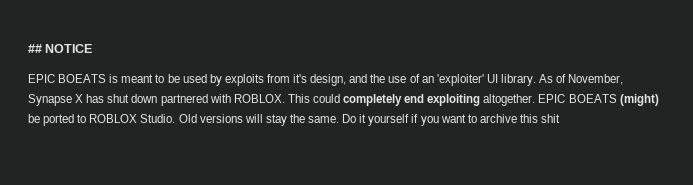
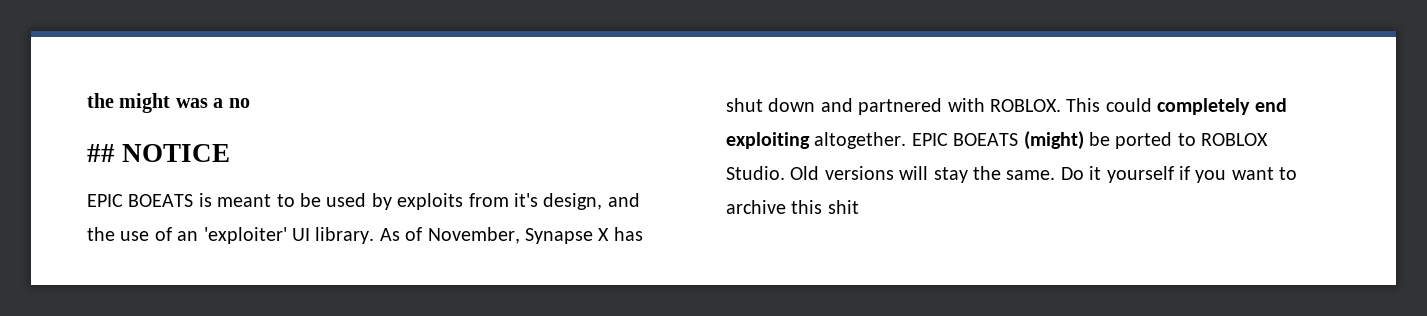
+ the might was a no
- As of November, Synapse X has shut down partnered with ROBLOX.
+ As of November, Synapse X has shut down and partnered with ROBLOX.

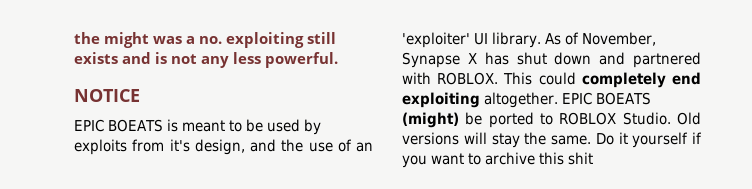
- the might was a no
- ## NOTICE
+ the might was a no. exploiting still exists and is not any less powerful.
+ NOTICE

